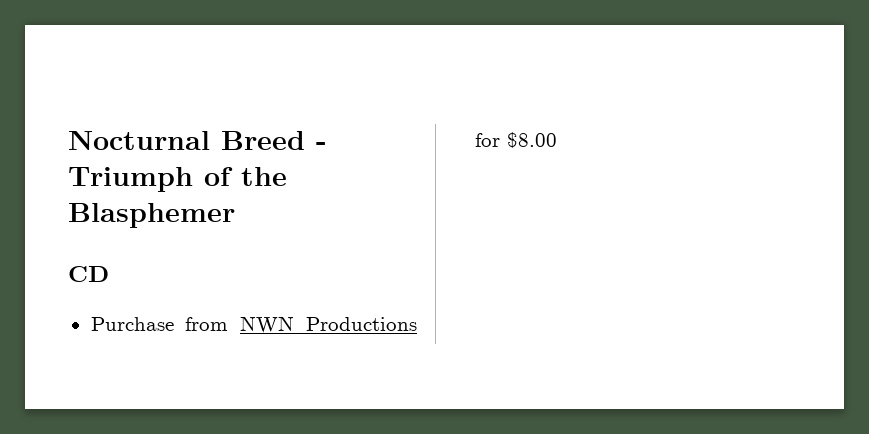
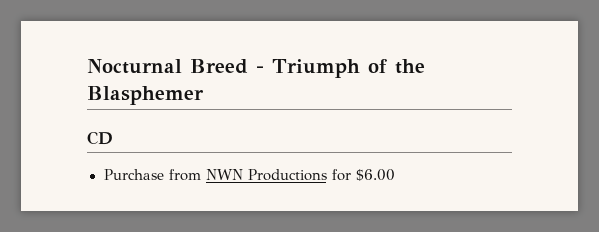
- Purchase from NWN Productions for $8.00
+ Purchase from NWN Productions for $6.00

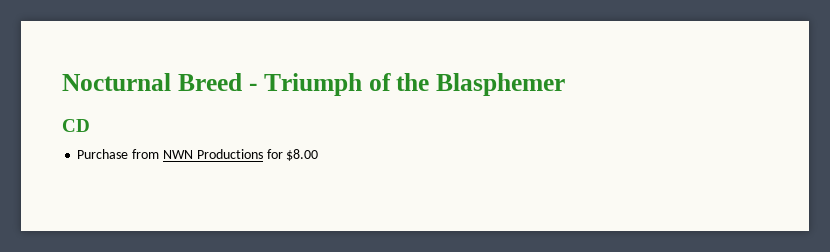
- Purchase from NWN Productions for $6.00
+ Purchase from NWN Productions for $8.00

